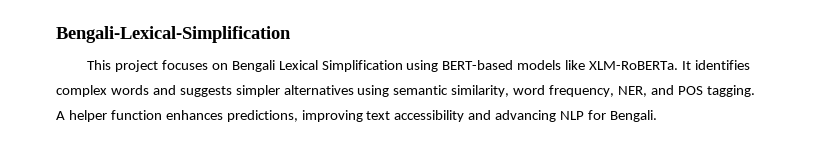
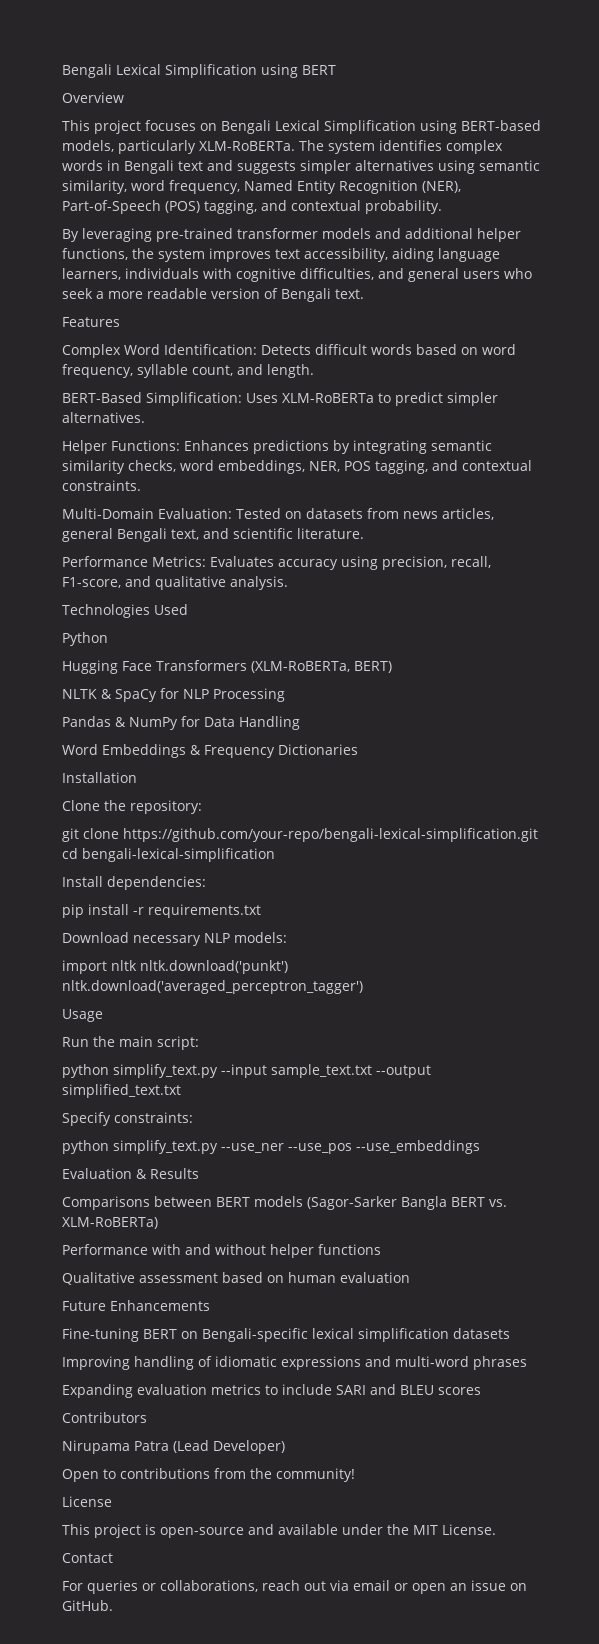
- Bengali-Lexical-Simplification
+ Bengali Lexical Simplification using BERT
+ Overview
- This project focuses on Bengali Lexical Simplification using BERT-based models like XLM-RoBERTa. It identifies complex words and suggests simpler alternatives using semantic similarity, word frequency, NER, and POS tagging. A helper function enhances predictions, improving text accessibility and advancing NLP for Bengali.
+ This project focuses on Bengali Lexical Simplification using BERT-based models, particularly XLM-RoBERTa. The system identifies complex words in Bengali text and suggests simpler alternatives using semantic similarity, word frequency, Named Entity Recognition (NER), Part-of-Speech (POS) tagging, and contextual probability.
+ By leveraging pre-trained transformer models and additional helper functions, the system improves text accessibility, aiding language learners, individuals with cognitive difficulties, and general users who seek a more readable version of Bengali text.
+ Features
+ Complex Word Identification: Detects difficult words based on word frequency, syllable count, and length.
+ BERT-Based Simplification: Uses XLM-RoBERTa to predict simpler alternatives.
+ Helper Functions: Enhances predictions by integrating semantic similarity checks, word embeddings, NER, POS tagging, and contextual constraints.
+ Multi-Domain Evaluation: Tested on datasets from news articles, general Bengali text, and scientific literature.
+ Performance Metrics: Evaluates accuracy using precision, recall, F1-score, and qualitative analysis.
+ Technologies Used
+ Python
+ Hugging Face Transformers (XLM-RoBERTa, BERT)
+ NLTK & SpaCy for NLP Processing
+ Pandas & NumPy for Data Handling
+ Word Embeddings & Frequency Dictionaries
+ Installation
+ Clone the repository:
+ git clone https://github.com/your-repo/bengali-lexical-simplification.git cd bengali-lexical-simplification
+ Install dependencies:
+ pip install -r requirements.txt
+ Download necessary NLP models:
+ import nltk nltk.download('punkt') nltk.download('averaged_perceptron_tagger')
+ Usage
+ Run the main script:
+ python simplify_text.py --input sample_text.txt --output simplified_text.txt
+ Specify constraints:
+ python simplify_text.py --use_ner --use_pos --use_embeddings
+ Evaluation & Results
+ Comparisons between BERT models (Sagor-Sarker Bangla BERT vs. XLM-RoBERTa)
+ Performance with and without helper functions
+ Qualitative assessment based on human evaluation
+ Future Enhancements
+ Fine-tuning BERT on Bengali-specific lexical simplification datasets
+ Improving handling of idiomatic expressions and multi-word phrases
+ Expanding evaluation metrics to include SARI and BLEU scores
+ Contributors
+ Nirupama Patra (Lead Developer)
+ Open to contributions from the community!
+ License
+ This project is open-source and available under the MIT License.
+ Contact
+ For queries or collaborations, reach out via email or open an issue on GitHub.

